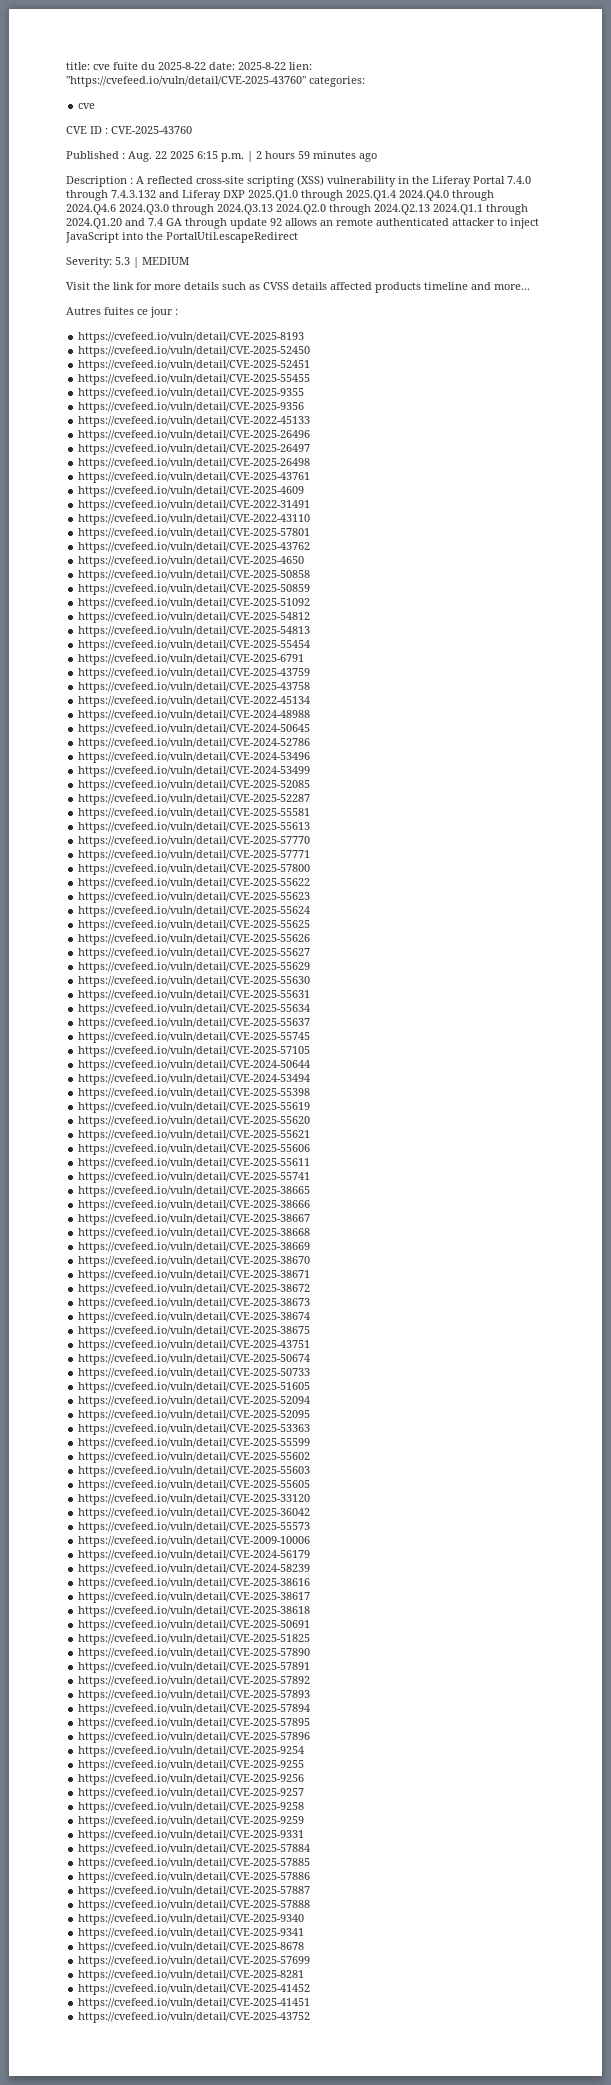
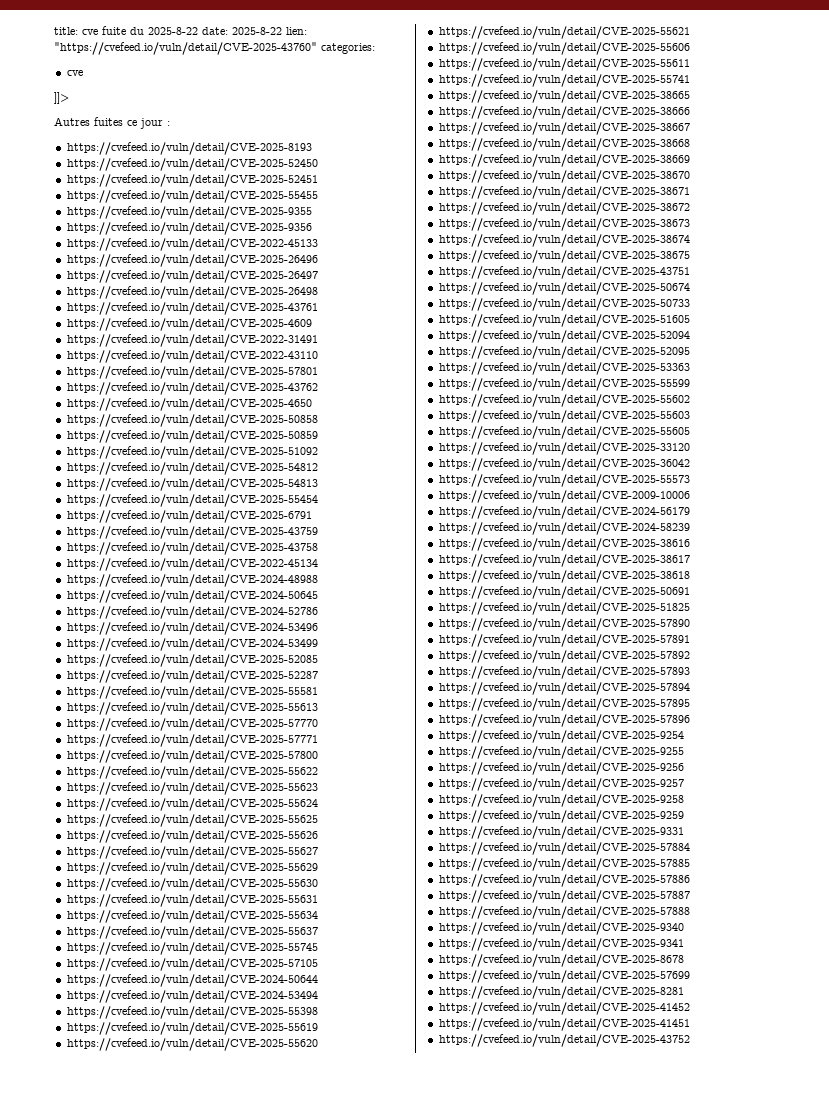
- CVE ID : CVE-2025-43760
- Published : Aug. 22 2025 6:15 p.m. | 2 hours 59 minutes ago
- Description : A reflected cross-site scripting (XSS) vulnerability in the Liferay Portal 7.4.0 through 7.4.3.132 and Liferay DXP 2025.Q1.0 through 2025.Q1.4 2024.Q4.0 through 2024.Q4.6 2024.Q3.0 through 2024.Q3.13 2024.Q2.0 through 2024.Q2.13 2024.Q1.1 through 2024.Q1.20 and 7.4 GA through update 92 allows an remote authenticated attacker to inject JavaScript into the PortalUtil.escapeRedirect
- Severity: 5.3 | MEDIUM
- Visit the link for more details such as CVSS details affected products timeline and more...
+ ]]>

